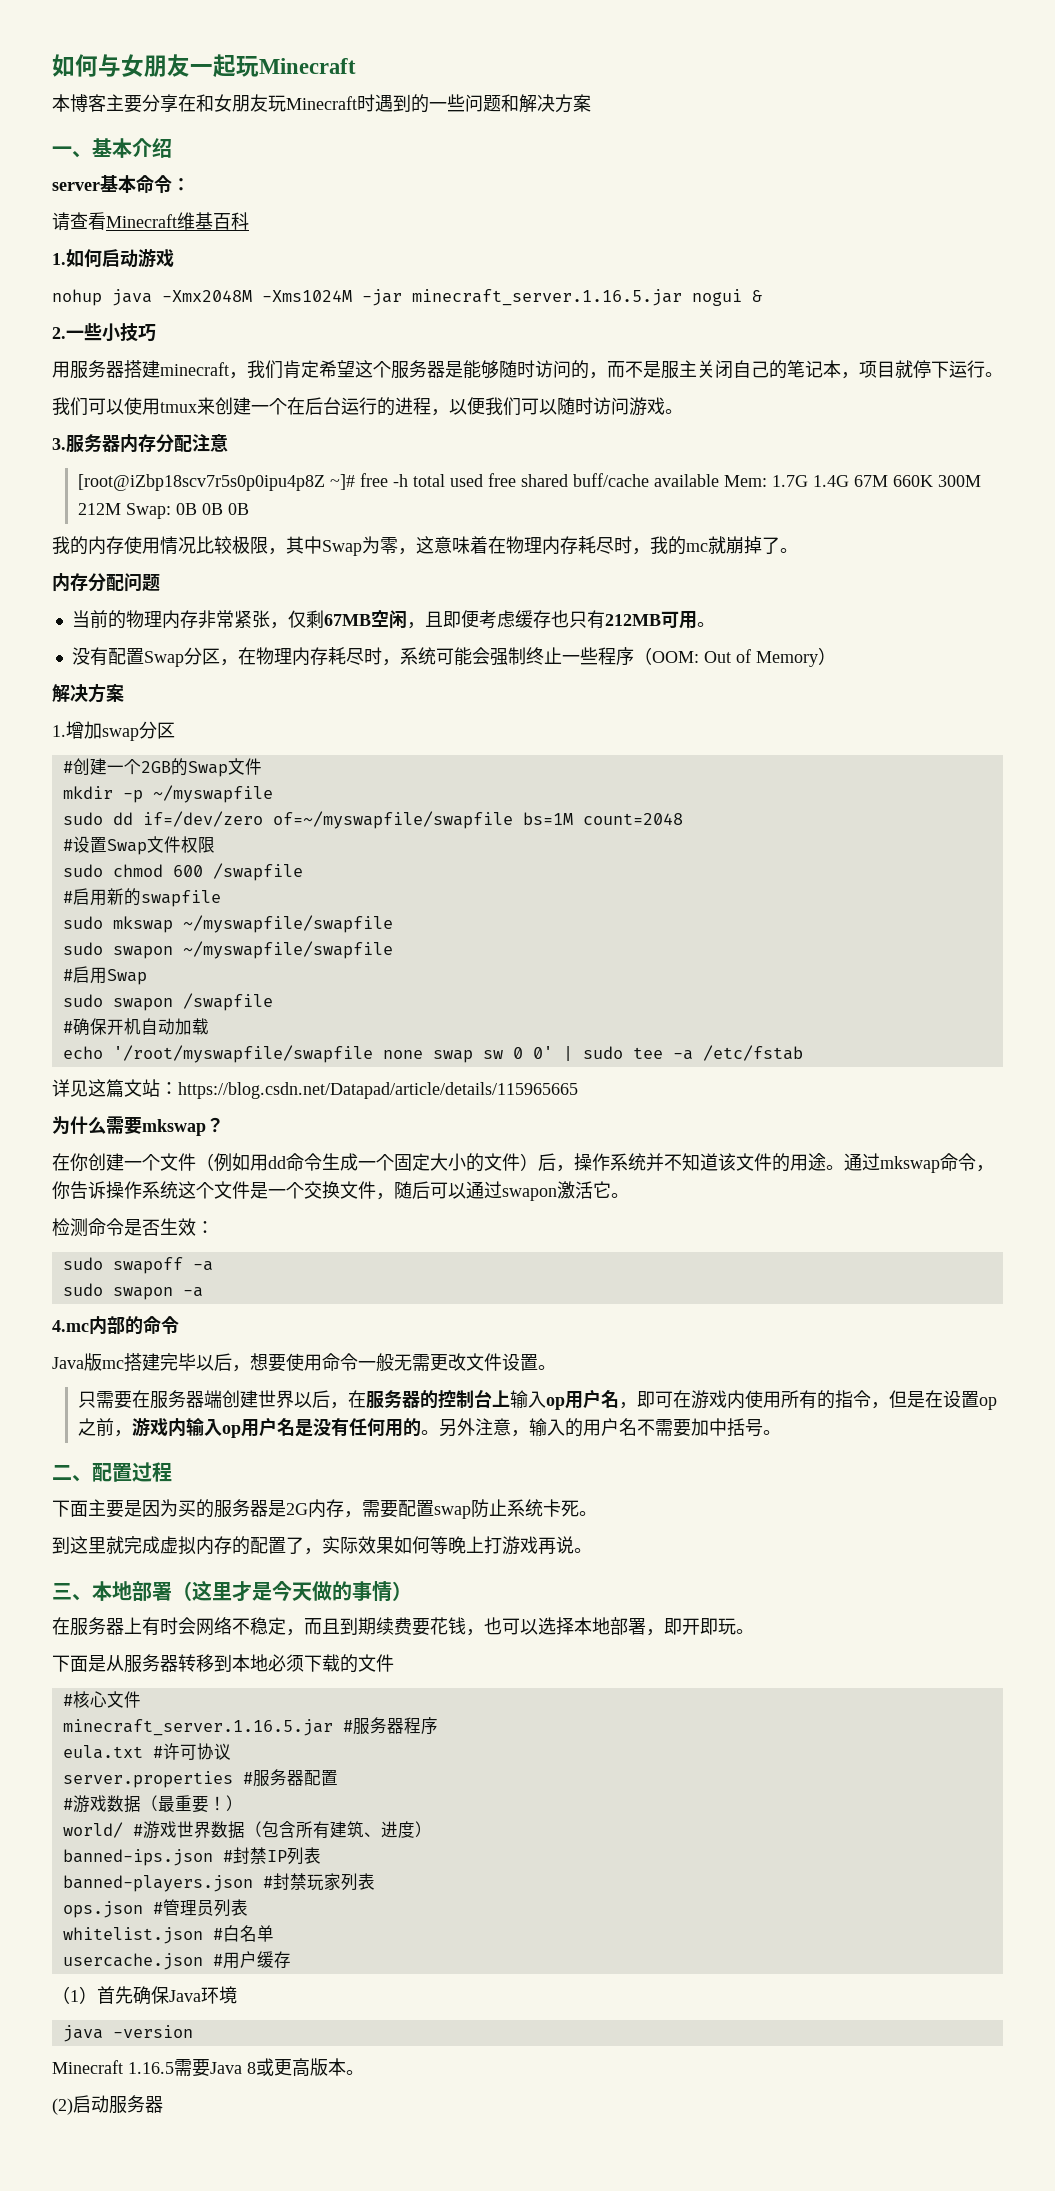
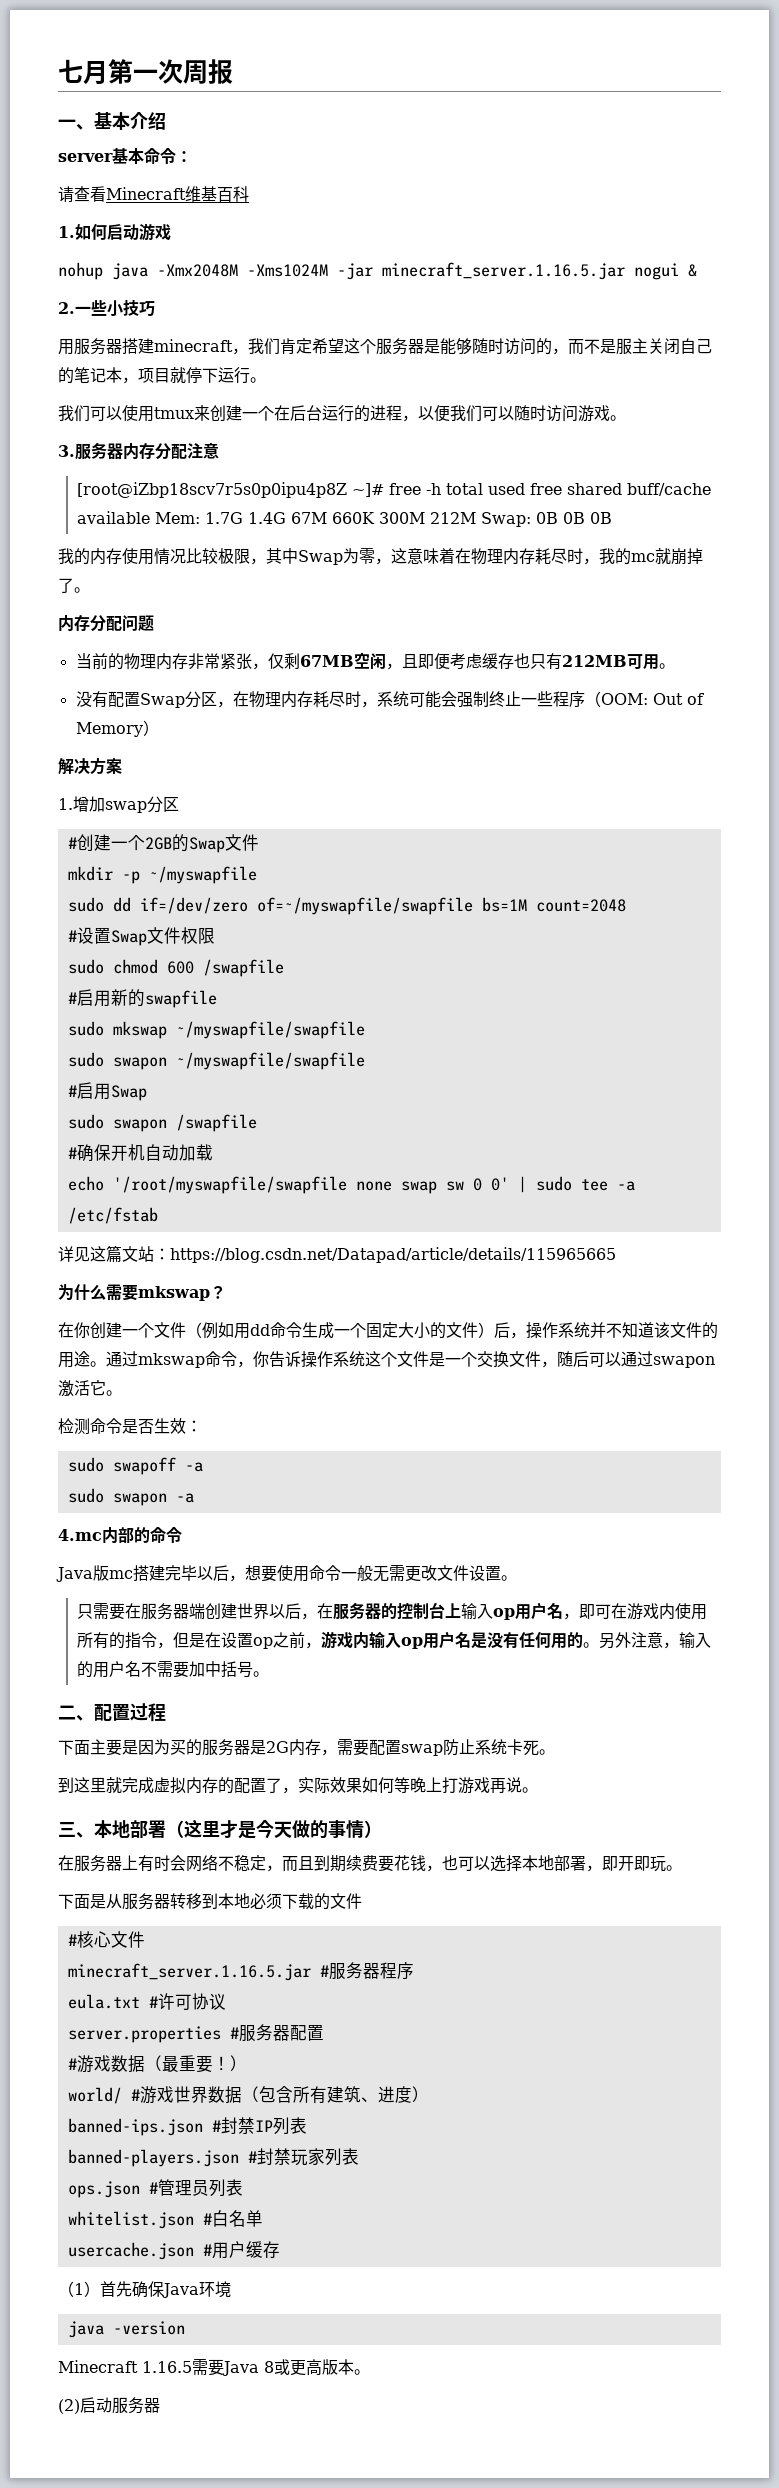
- 如何与女朋友一起玩Minecraft
- 本博客主要分享在和女朋友玩Minecraft时遇到的一些问题和解决方案
+ 七月第一次周报

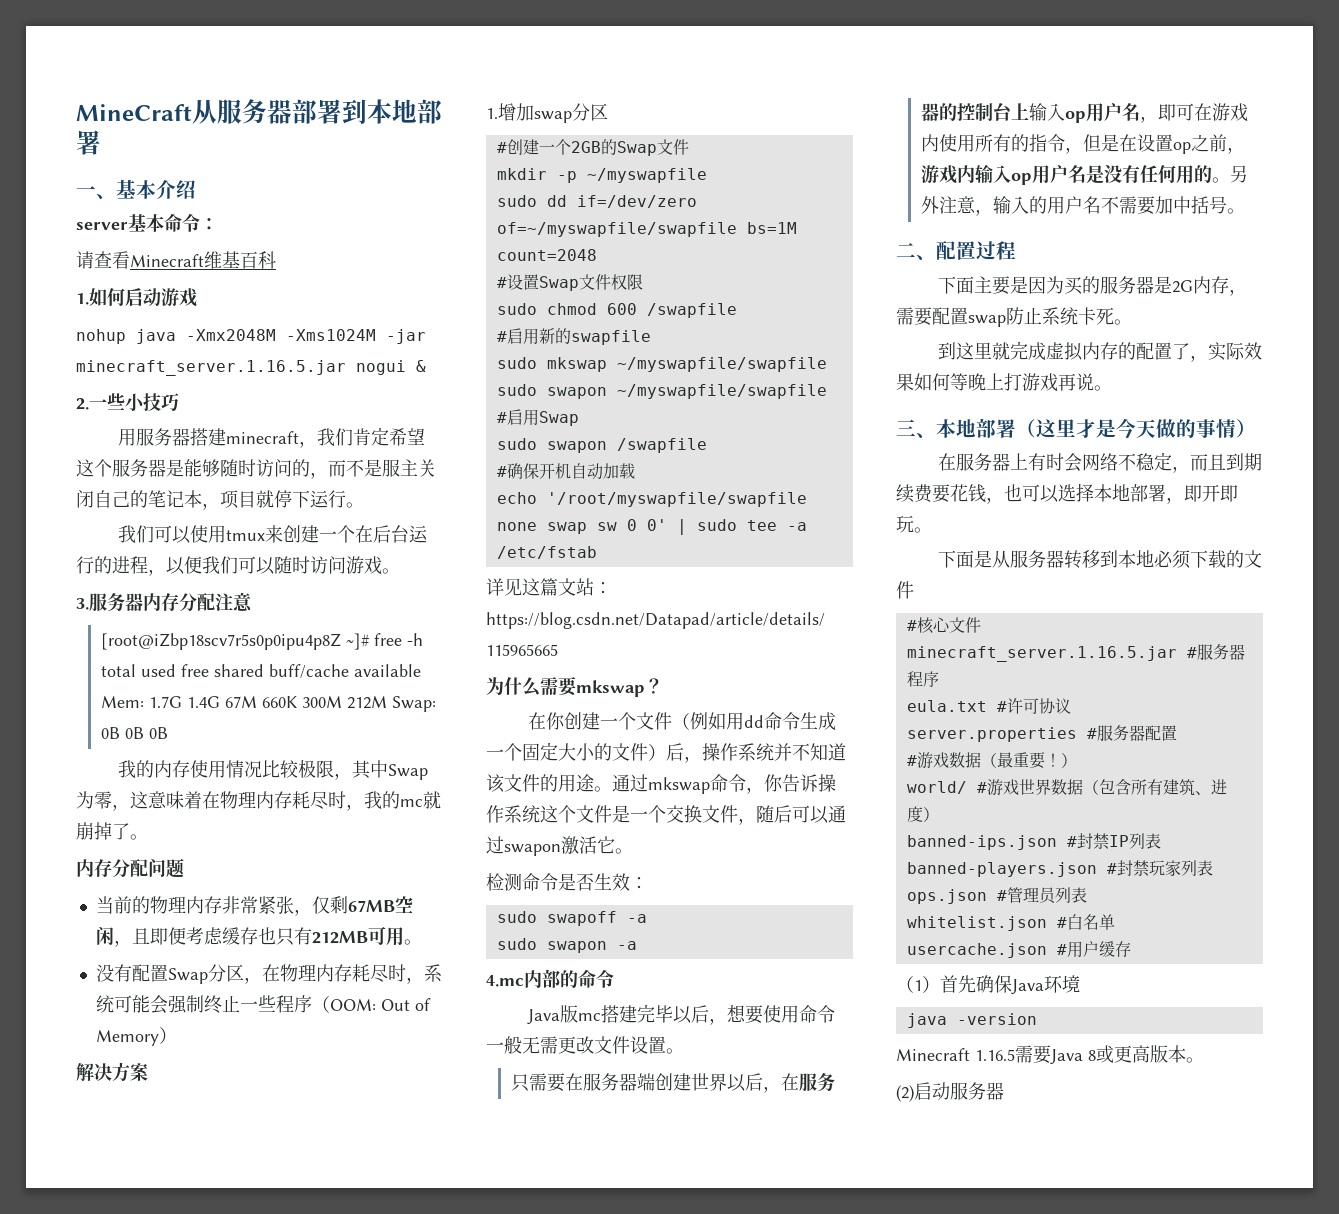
- 七月第一次周报
+ MineCraft从服务器部署到本地部署

